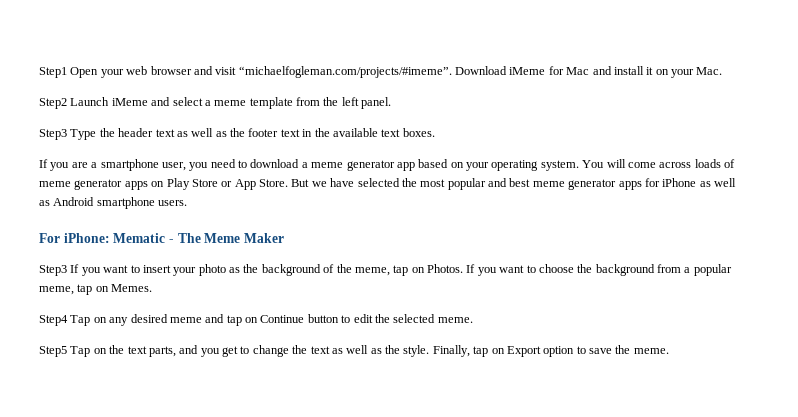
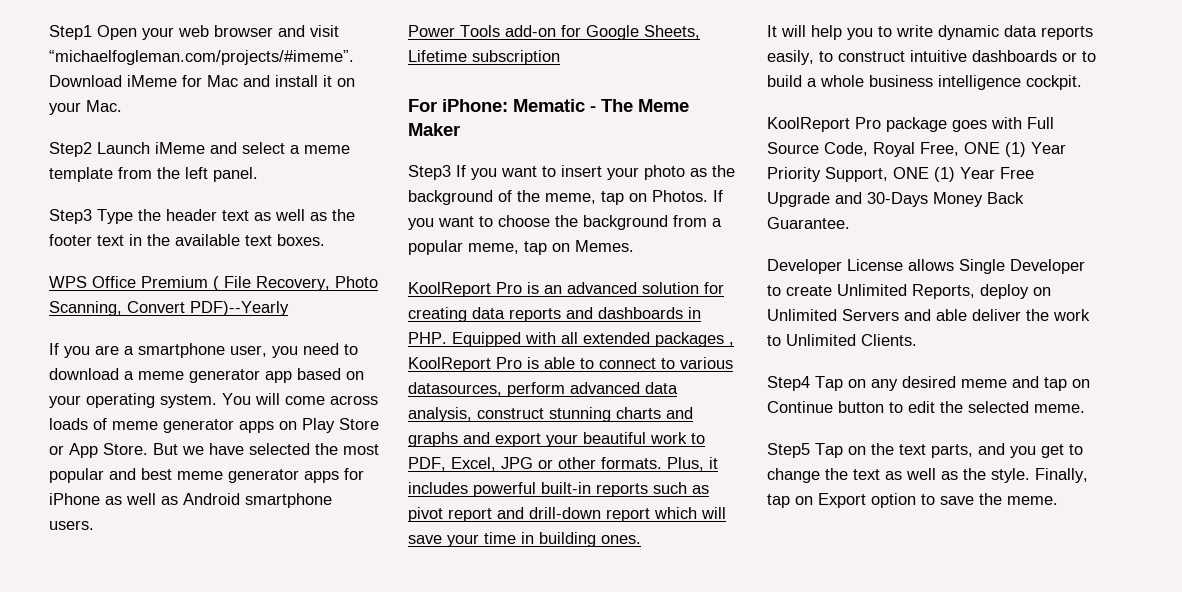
+ WPS Office Premium ( File Recovery, Photo Scanning, Convert PDF)--Yearly
+ Power Tools add-on for Google Sheets, Lifetime subscription
+ KoolReport Pro is an advanced solution for creating data reports and dashboards in PHP. Equipped with all extended packages , KoolReport Pro is able to connect to various datasources, perform advanced data analysis, construct stunning charts and graphs and export your beautiful work to PDF, Excel, JPG or other formats. Plus, it includes powerful built-in reports such as pivot report and drill-down report which will save your time in building ones.
+ It will help you to write dynamic data reports easily, to construct intuitive dashboards or to build a whole business intelligence cockpit.
+ KoolReport Pro package goes with Full Source Code, Royal Free, ONE (1) Year Priority Support, ONE (1) Year Free Upgrade and 30-Days Money Back Guarantee.
+ Developer License allows Single Developer to create Unlimited Reports, deploy on Unlimited Servers and able deliver the work to Unlimited Clients.

